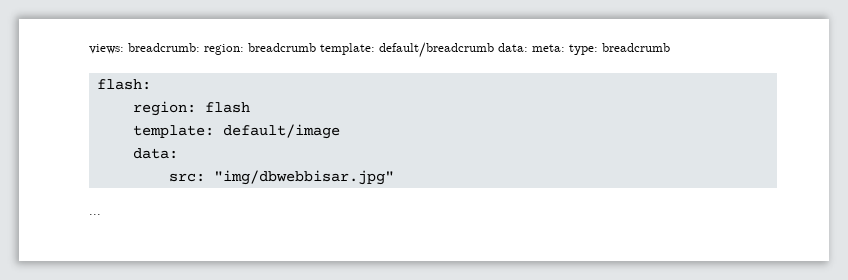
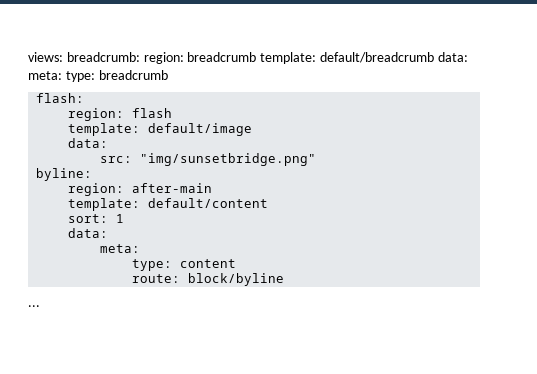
- src: "img/dbwebbisar.jpg"
+ src: "img/sunsetbridge.png"
+ byline:
+ region: after-main
+ template: default/content
+ sort: 1
+ data:
+ meta:
+ type: content
+ route: block/byline

